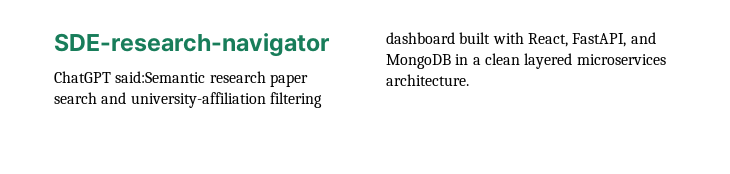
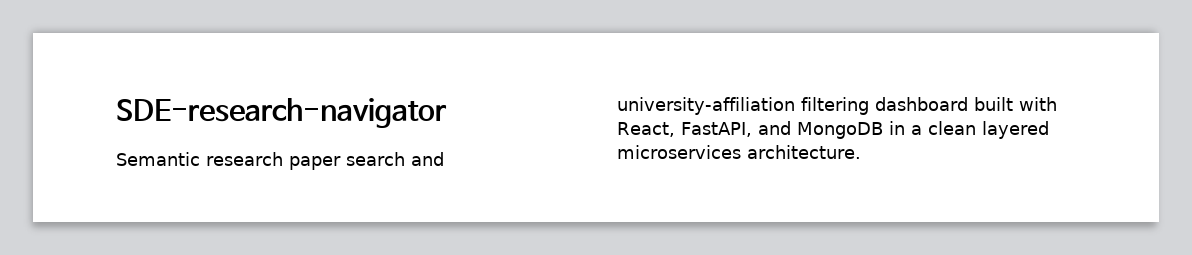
- ChatGPT said:Semantic research paper search and university-affiliation filtering dashboard built with React, FastAPI, and MongoDB in a clean layered microservices architecture.
+ Semantic research paper search and university-affiliation filtering dashboard built with React, FastAPI, and MongoDB in a clean layered microservices architecture.

